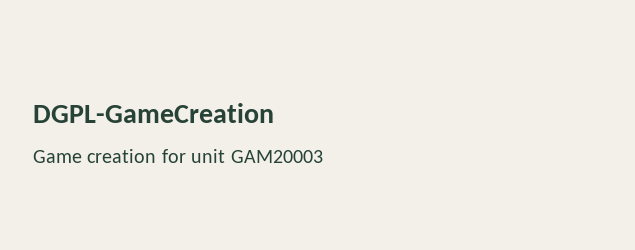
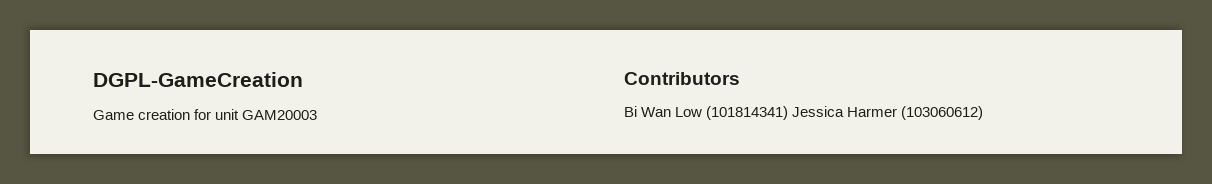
+ Contributors
+ Bi Wan Low (101814341) Jessica Harmer (103060612)

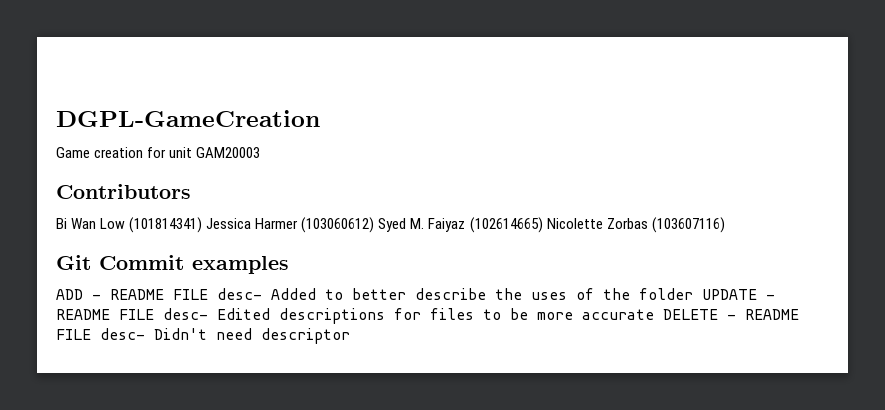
- Bi Wan Low (101814341) Jessica Harmer (103060612)
+ Bi Wan Low (101814341) Jessica Harmer (103060612) Syed M. Faiyaz (102614665) Nicolette Zorbas (103607116)
+ Git Commit examples
+ ADD - README FILE desc- Added to better describe the uses of the folder UPDATE - README FILE desc- Edited descriptions for files to be more accurate DELETE - README FILE desc- Didn't need descriptor

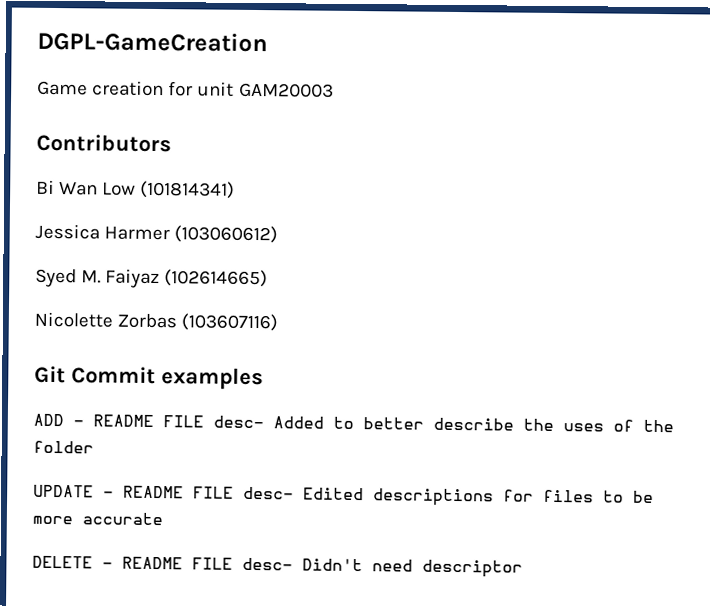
- Bi Wan Low (101814341) Jessica Harmer (103060612) Syed M. Faiyaz (102614665) Nicolette Zorbas (103607116)
+ Bi Wan Low (101814341)
+ Jessica Harmer (103060612)
+ Syed M. Faiyaz (102614665)
+ Nicolette Zorbas (103607116)
- ADD - README FILE desc- Added to better describe the uses of the folder UPDATE - README FILE desc- Edited descriptions for files to be more accurate DELETE - README FILE desc- Didn't need descriptor
+ ADD - README FILE desc- Added to better describe the uses of the folder
+ UPDATE - README FILE desc- Edited descriptions for files to be more accurate
+ DELETE - README FILE desc- Didn't need descriptor

